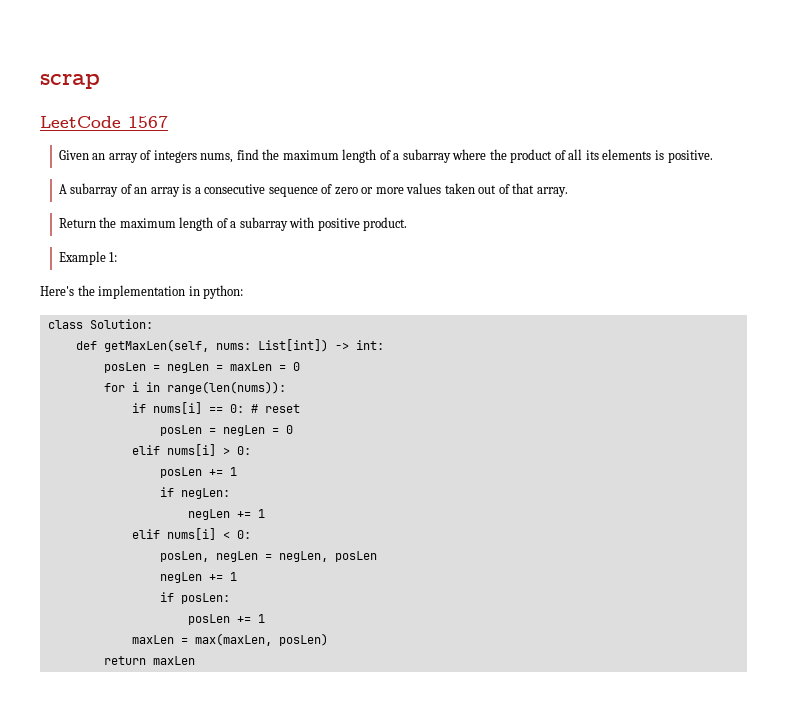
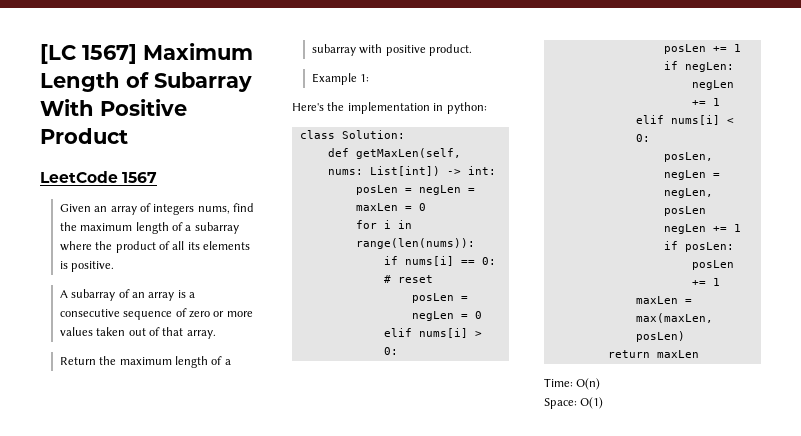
- scrap
+ [LC 1567] Maximum Length of Subarray With Positive Product
+ Time: O(n)
+ Space: O(1)

